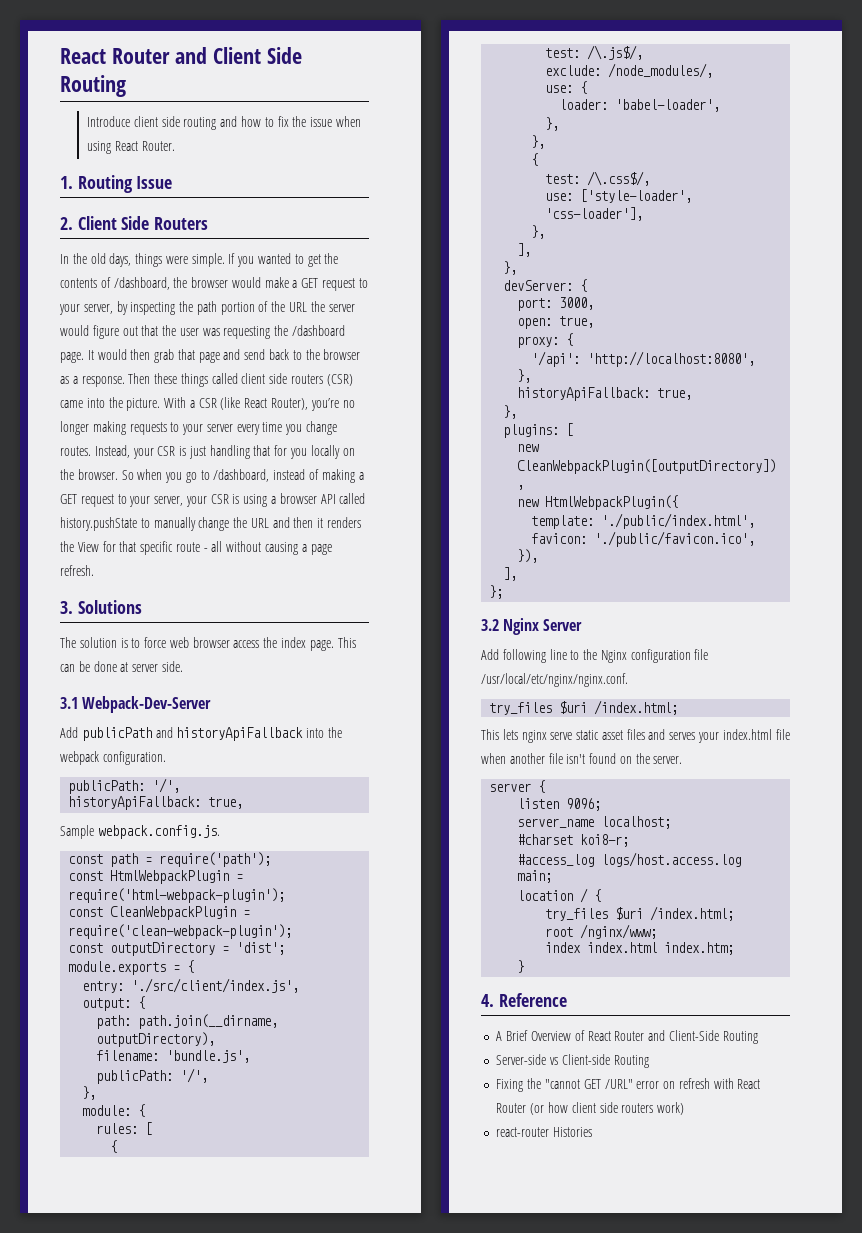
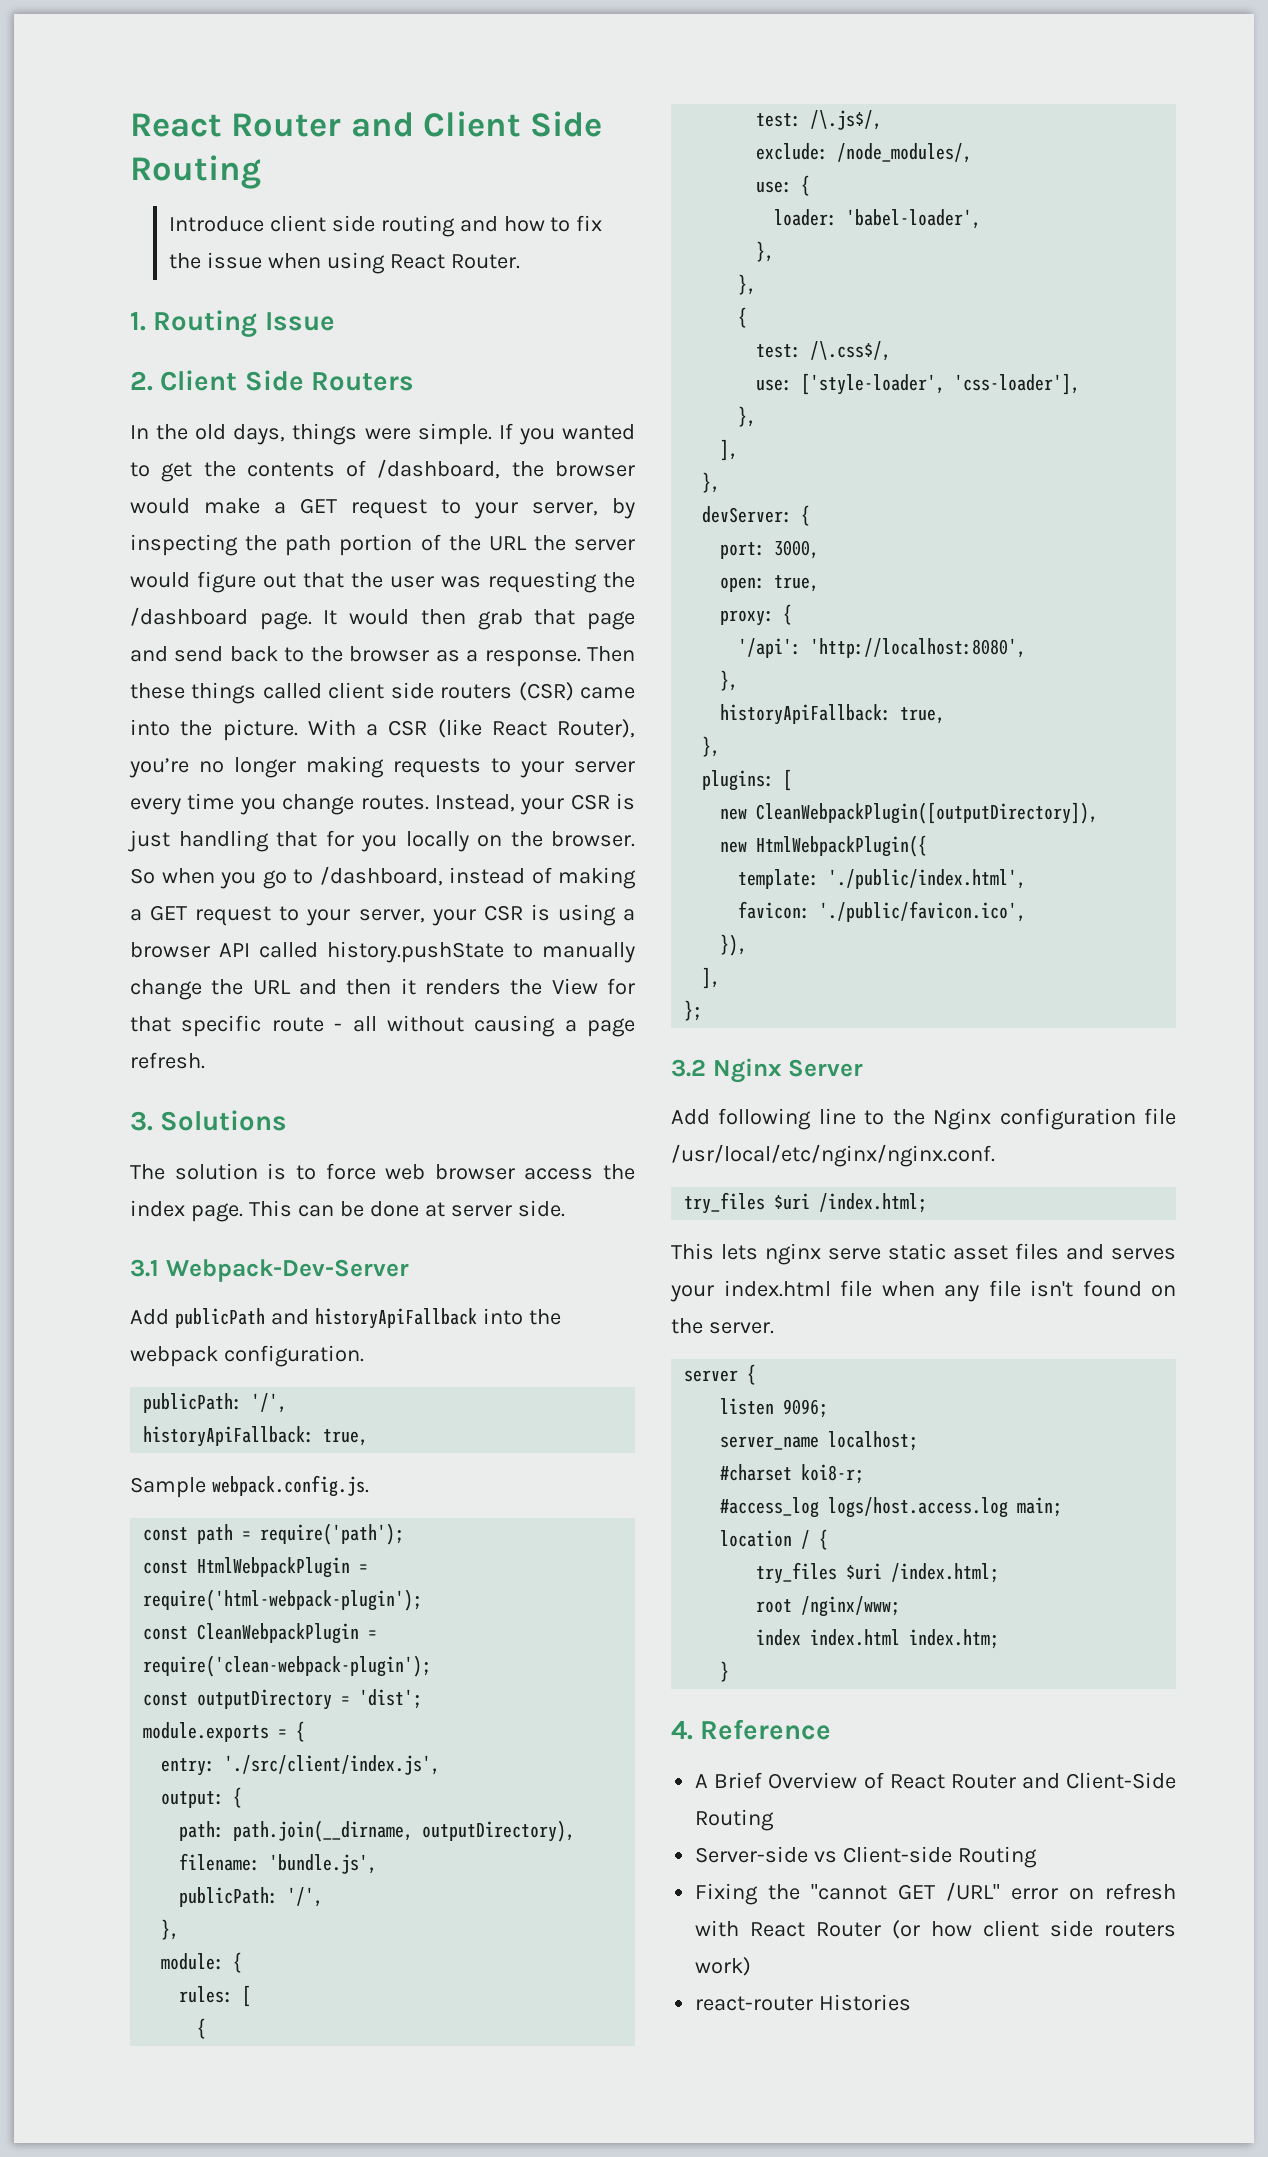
- This lets nginx serve static asset files and serves your index.html file when another file isn't found on the server.
+ This lets nginx serve static asset files and serves your index.html file when any file isn't found on the server.

